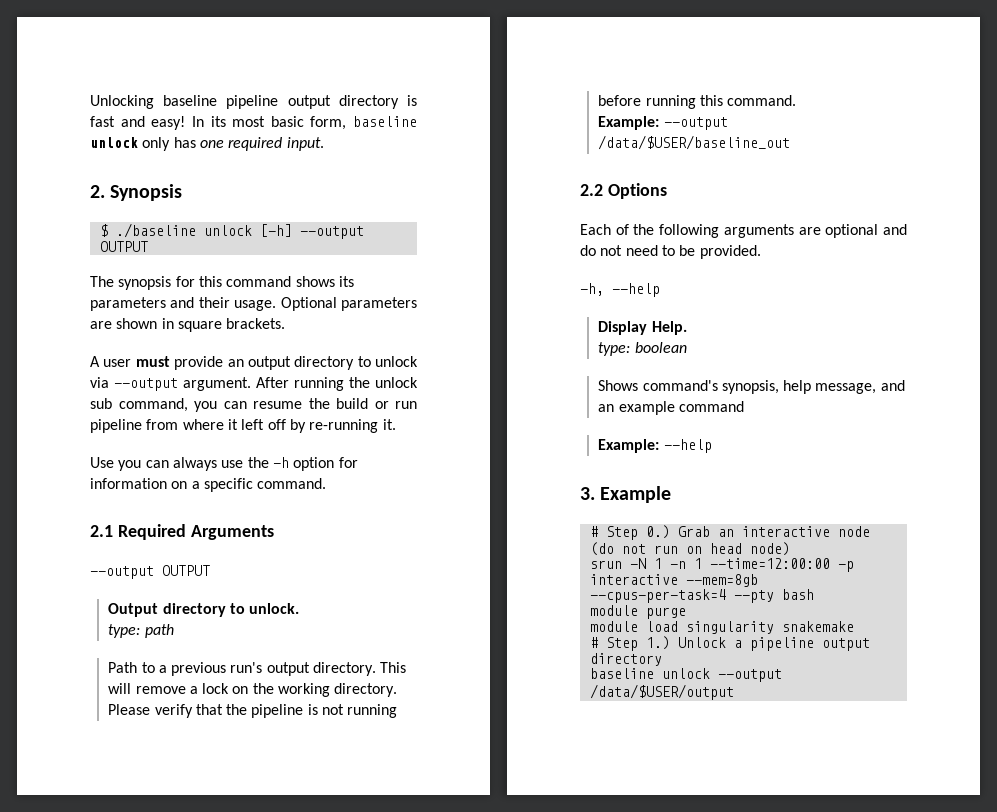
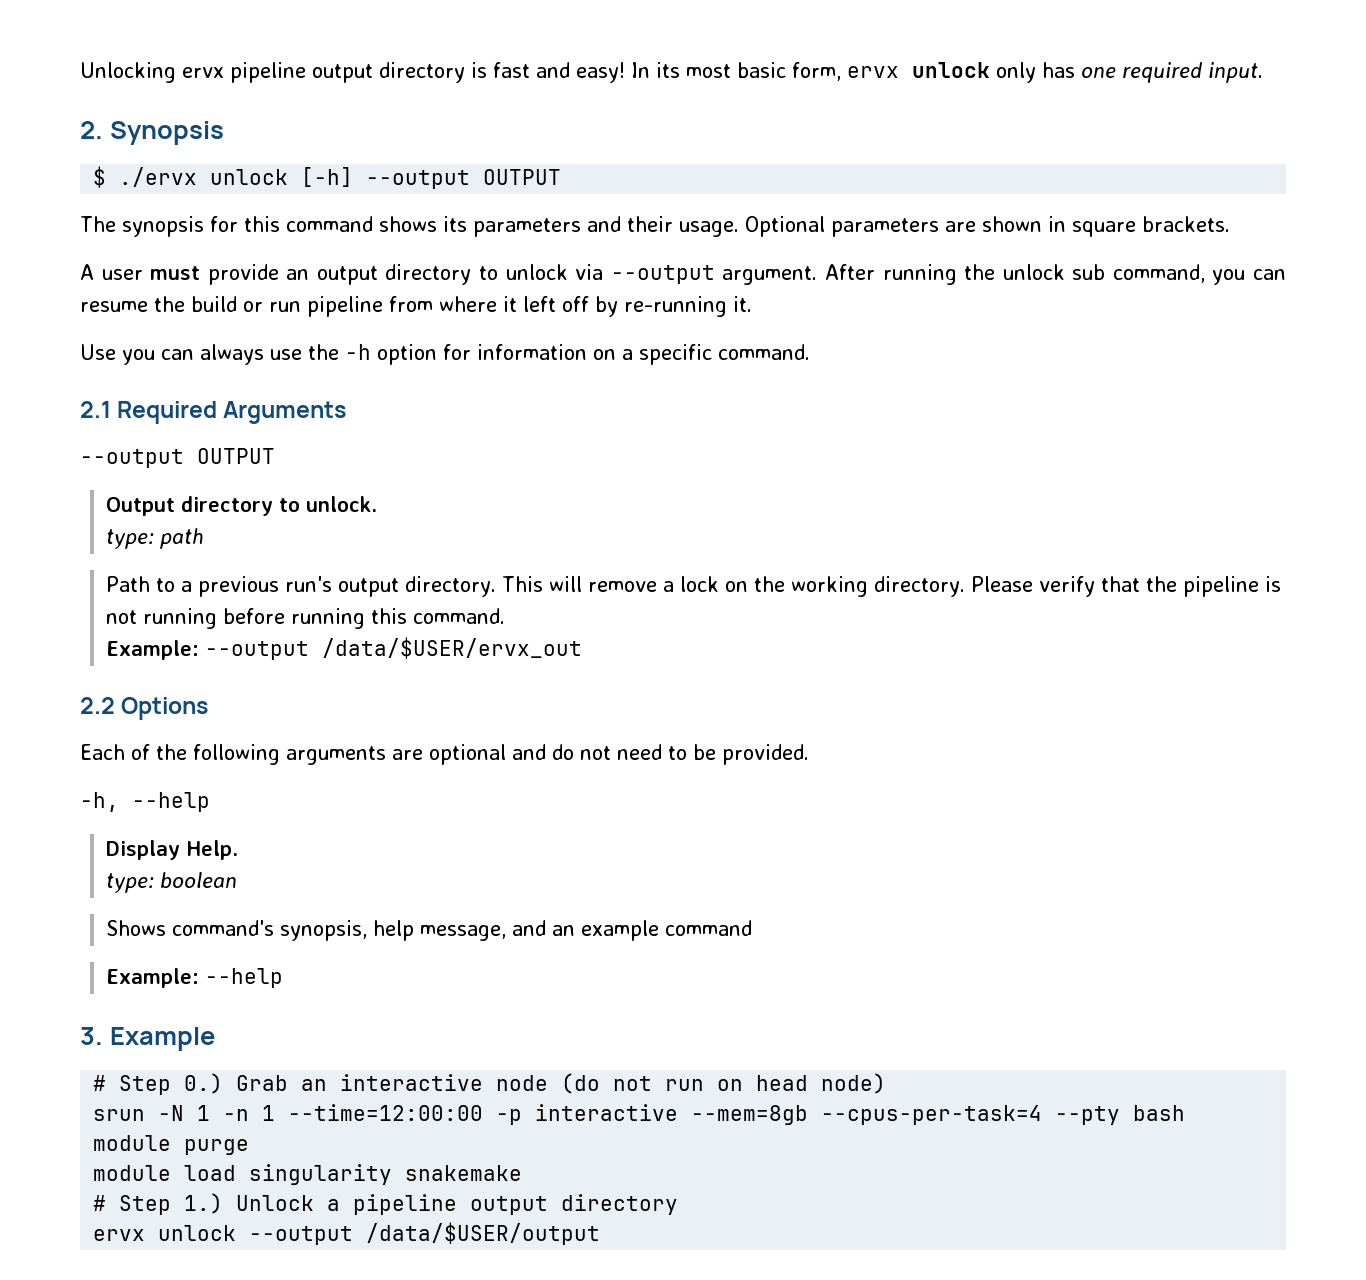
- Unlocking baseline pipeline output directory is fast and easy!
+ Unlocking ervx pipeline output directory is fast and easy!
- In its most basic form, baseline unlock only has one required input.
+ In its most basic form, ervx unlock only has one required input.
- $ ./baseline unlock [-h] --output OUTPUT
+ $ ./ervx unlock [-h] --output OUTPUT
- Example: --output /data/$USER/baseline_out
+ Example: --output /data/$USER/ervx_out
- baseline unlock --output /data/$USER/output
+ ervx unlock --output /data/$USER/output

